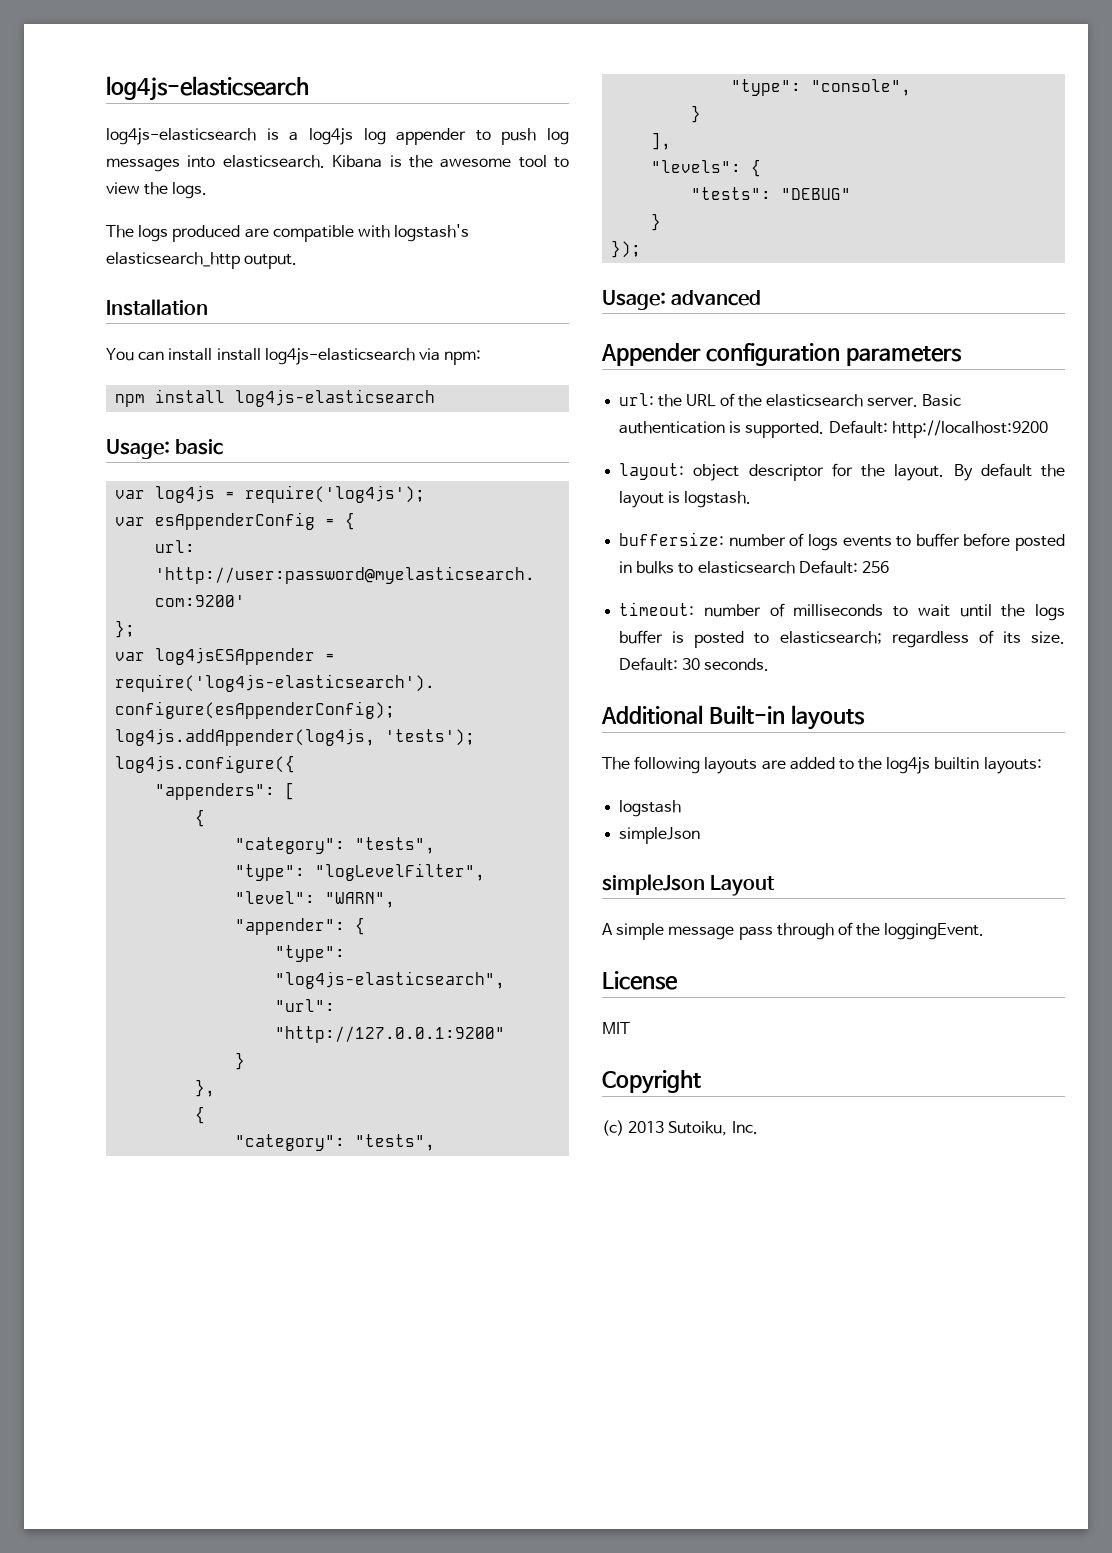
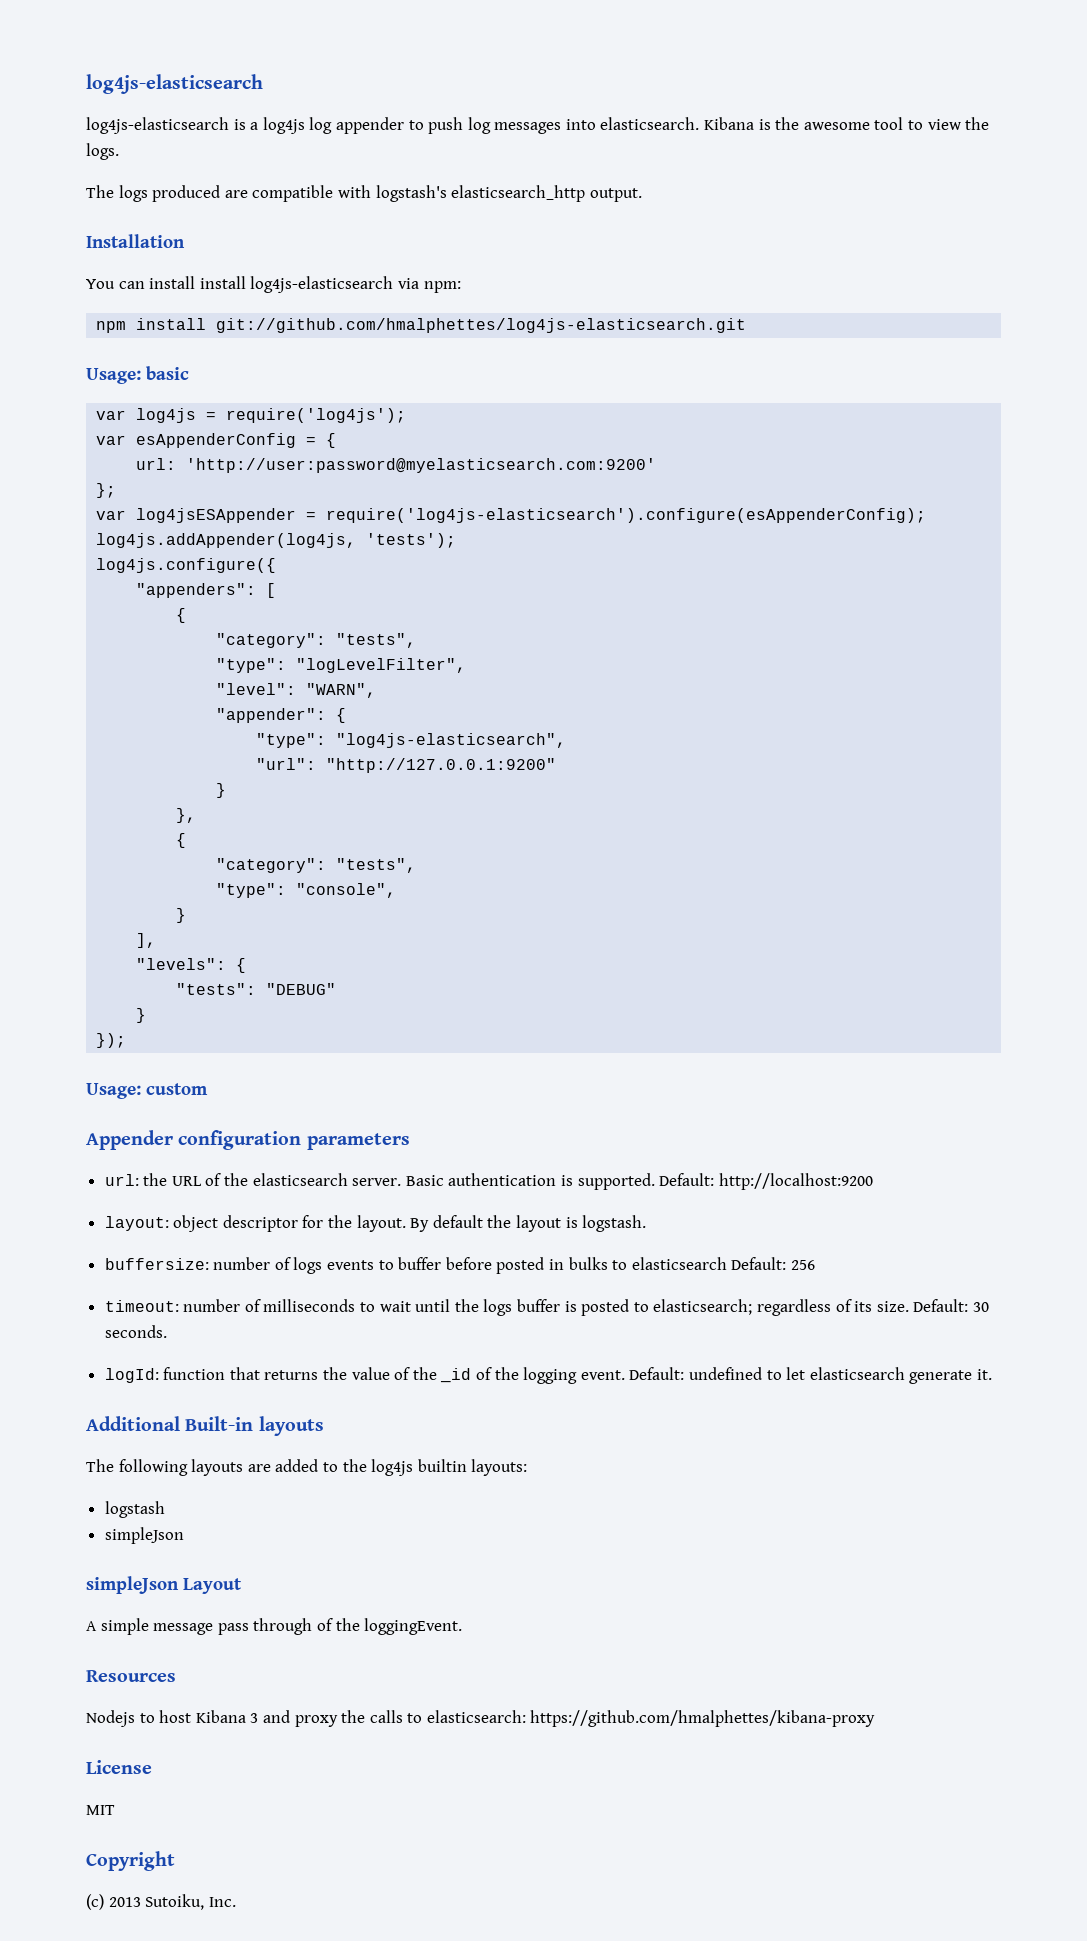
- npm install log4js-elasticsearch
+ npm install git://github.com/hmalphettes/log4js-elasticsearch.git
- Usage: advanced
+ Usage: custom
+ logId: function that returns the value of the _id of the logging event. Default: undefined to let elasticsearch generate it.
+ Resources
+ Nodejs to host Kibana 3 and proxy the calls to elasticsearch: https://github.com/hmalphettes/kibana-proxy

